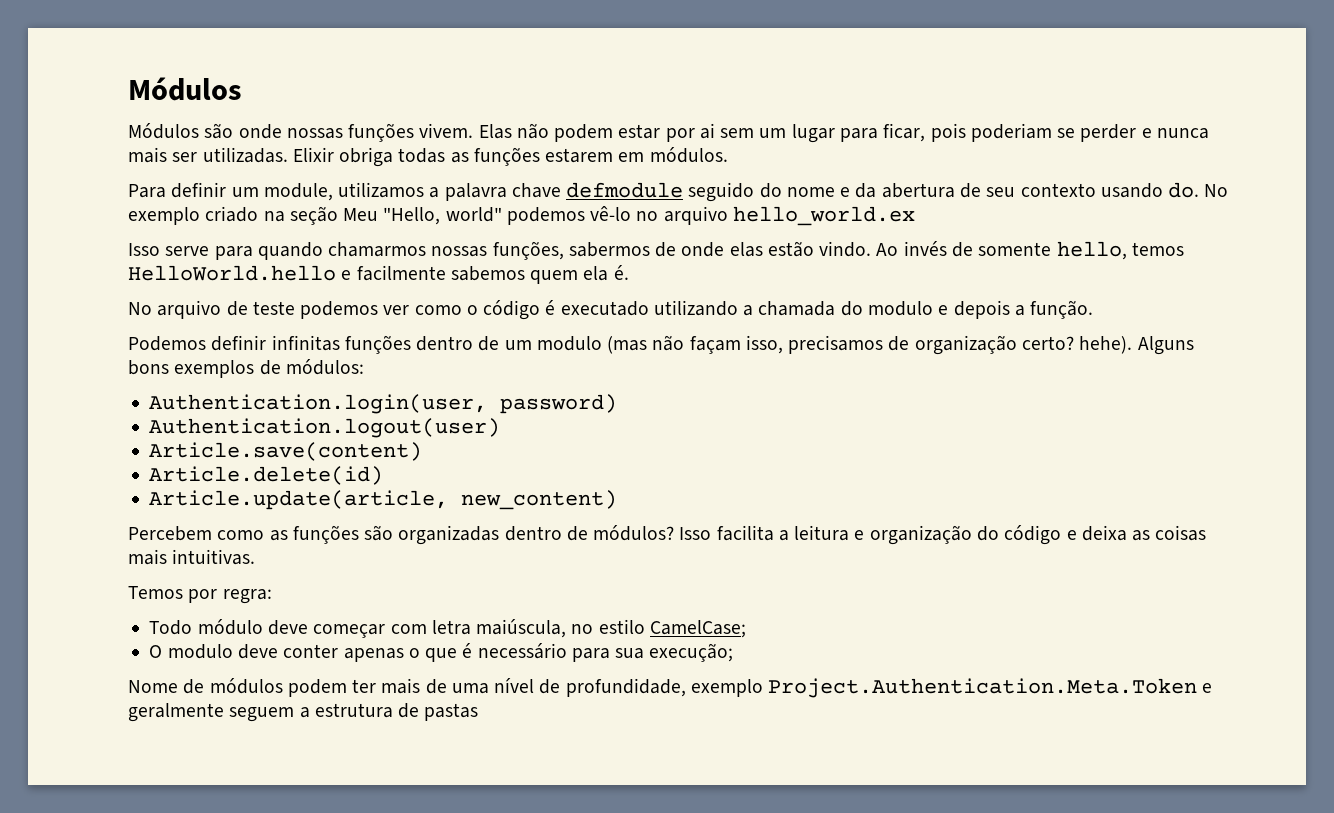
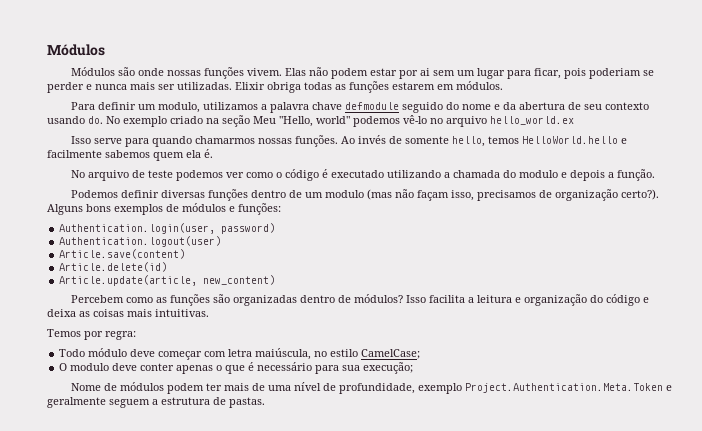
- Para definir um module, utilizamos a palavra chave defmodule seguido do nome e da abertura de seu contexto usando do.
+ Para definir um modulo, utilizamos a palavra chave defmodule seguido do nome e da abertura de seu contexto usando do.
- Isso serve para quando chamarmos nossas funções, sabermos de onde elas estão vindo.
+ Isso serve para quando chamarmos nossas funções.
- Podemos definir infinitas funções dentro de um modulo (mas não façam isso, precisamos de organização certo? hehe).
+ Podemos definir diversas funções dentro de um modulo (mas não façam isso, precisamos de organização certo?).
- Alguns bons exemplos de módulos:
+ Alguns bons exemplos de módulos e funções:
- Nome de módulos podem ter mais de uma nível de profundidade, exemplo Project.Authentication.Meta.Token e geralmente seguem a estrutura de pastas
+ Nome de módulos podem ter mais de uma nível de profundidade, exemplo Project.Authentication.Meta.Token e geralmente seguem a estrutura de pastas.

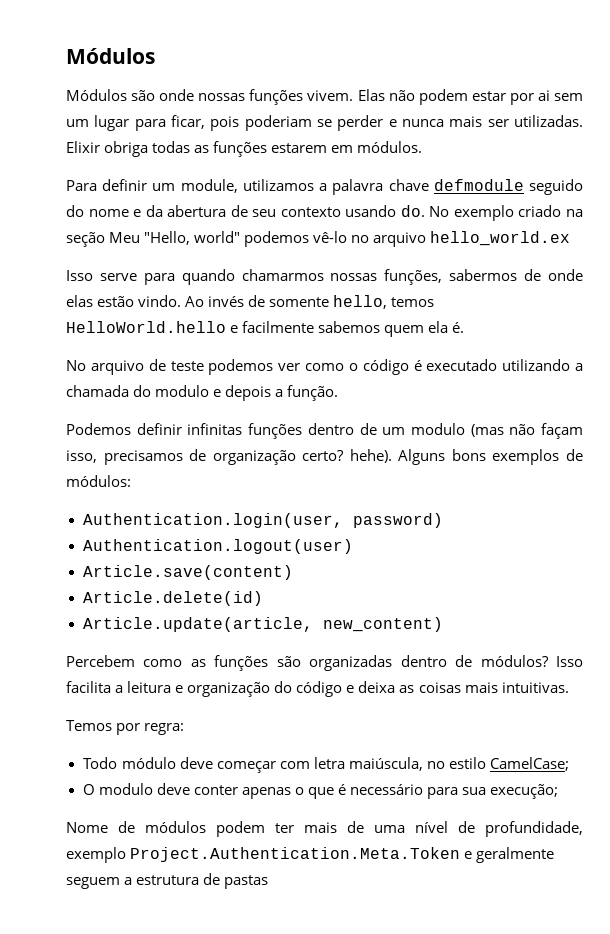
- Para definir um modulo, utilizamos a palavra chave defmodule seguido do nome e da abertura de seu contexto usando do.
+ Para definir um module, utilizamos a palavra chave defmodule seguido do nome e da abertura de seu contexto usando do.
- Isso serve para quando chamarmos nossas funções.
+ Isso serve para quando chamarmos nossas funções, sabermos de onde elas estão vindo.
- Podemos definir diversas funções dentro de um modulo (mas não façam isso, precisamos de organização certo?).
+ Podemos definir infinitas funções dentro de um modulo (mas não façam isso, precisamos de organização certo? hehe).
- Alguns bons exemplos de módulos e funções:
+ Alguns bons exemplos de módulos:
- Nome de módulos podem ter mais de uma nível de profundidade, exemplo Project.Authentication.Meta.Token e geralmente seguem a estrutura de pastas.
+ Nome de módulos podem ter mais de uma nível de profundidade, exemplo Project.Authentication.Meta.Token e geralmente seguem a estrutura de pastas

